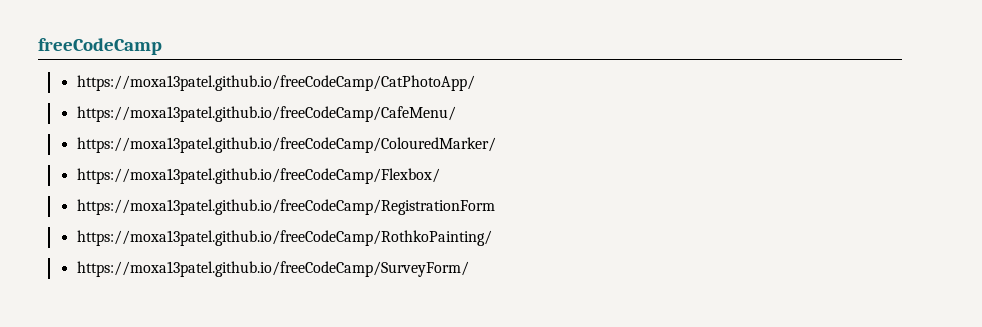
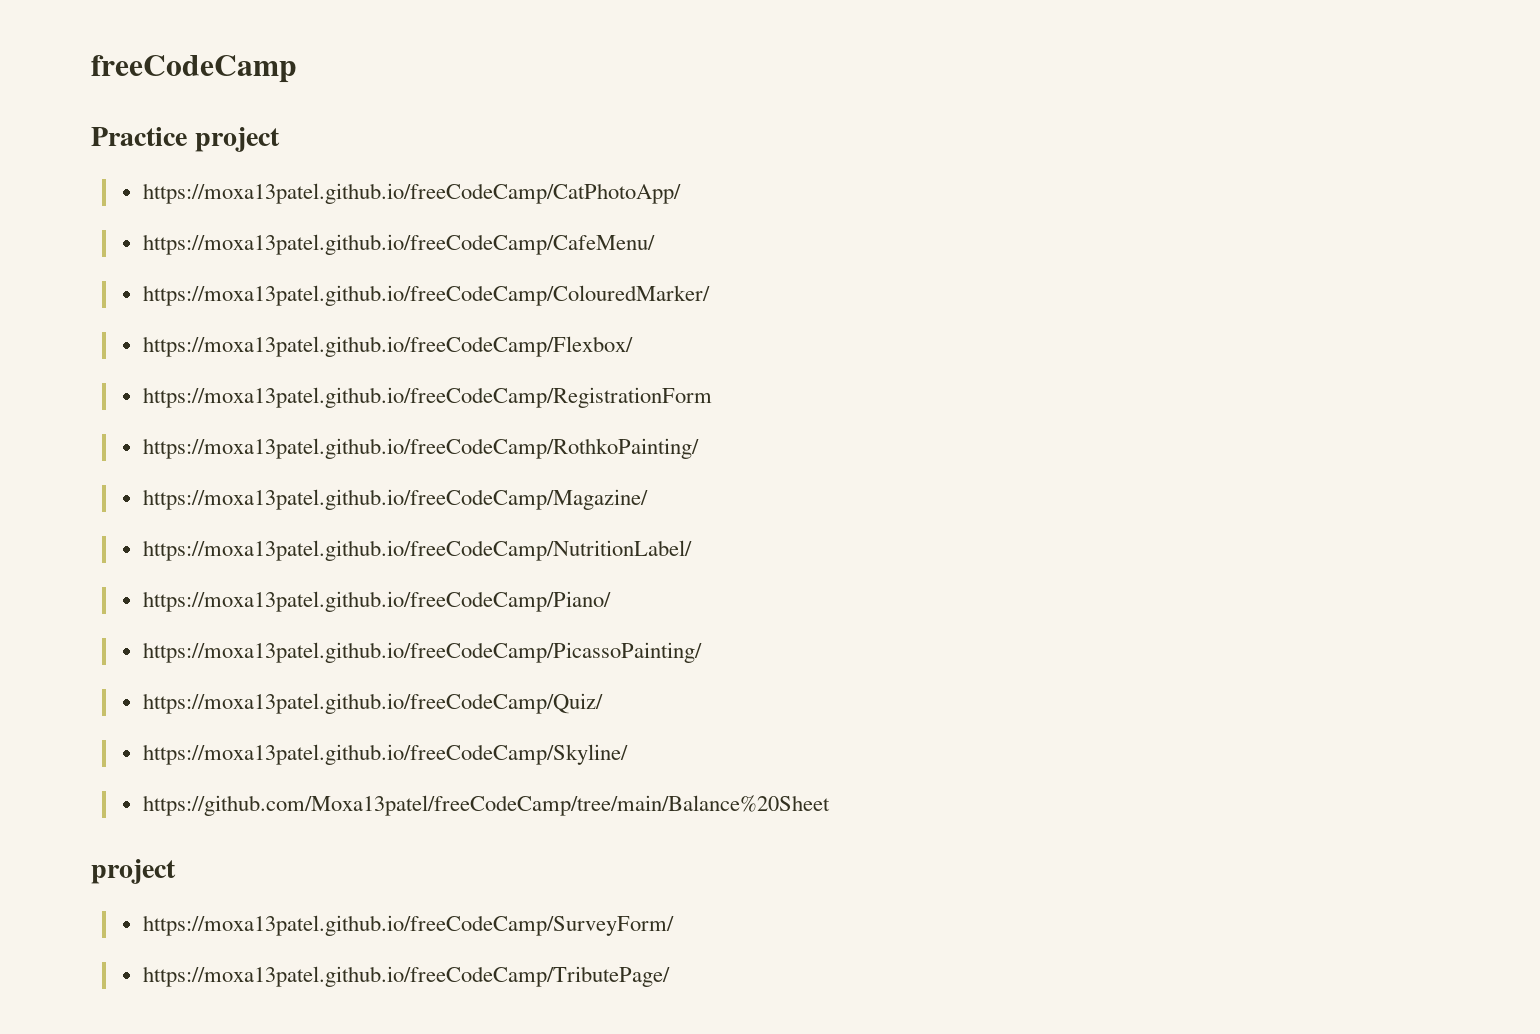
+ Practice project
+ https://moxa13patel.github.io/freeCodeCamp/Magazine/
+ https://moxa13patel.github.io/freeCodeCamp/NutritionLabel/
+ https://moxa13patel.github.io/freeCodeCamp/Piano/
+ https://moxa13patel.github.io/freeCodeCamp/PicassoPainting/
+ https://moxa13patel.github.io/freeCodeCamp/Quiz/
+ https://moxa13patel.github.io/freeCodeCamp/Skyline/
+ https://github.com/Moxa13patel/freeCodeCamp/tree/main/Balance%20Sheet
+ project
+ https://moxa13patel.github.io/freeCodeCamp/TributePage/

